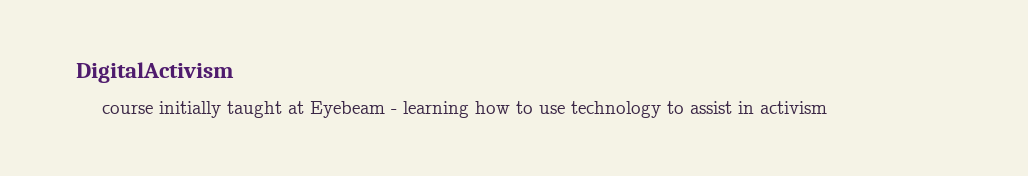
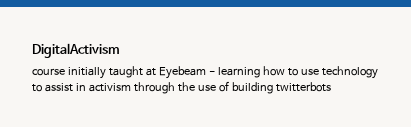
- course initially taught at Eyebeam - learning how to use technology to assist in activism
+ course initially taught at Eyebeam - learning how to use technology to assist in activism through the use of building twitterbots

